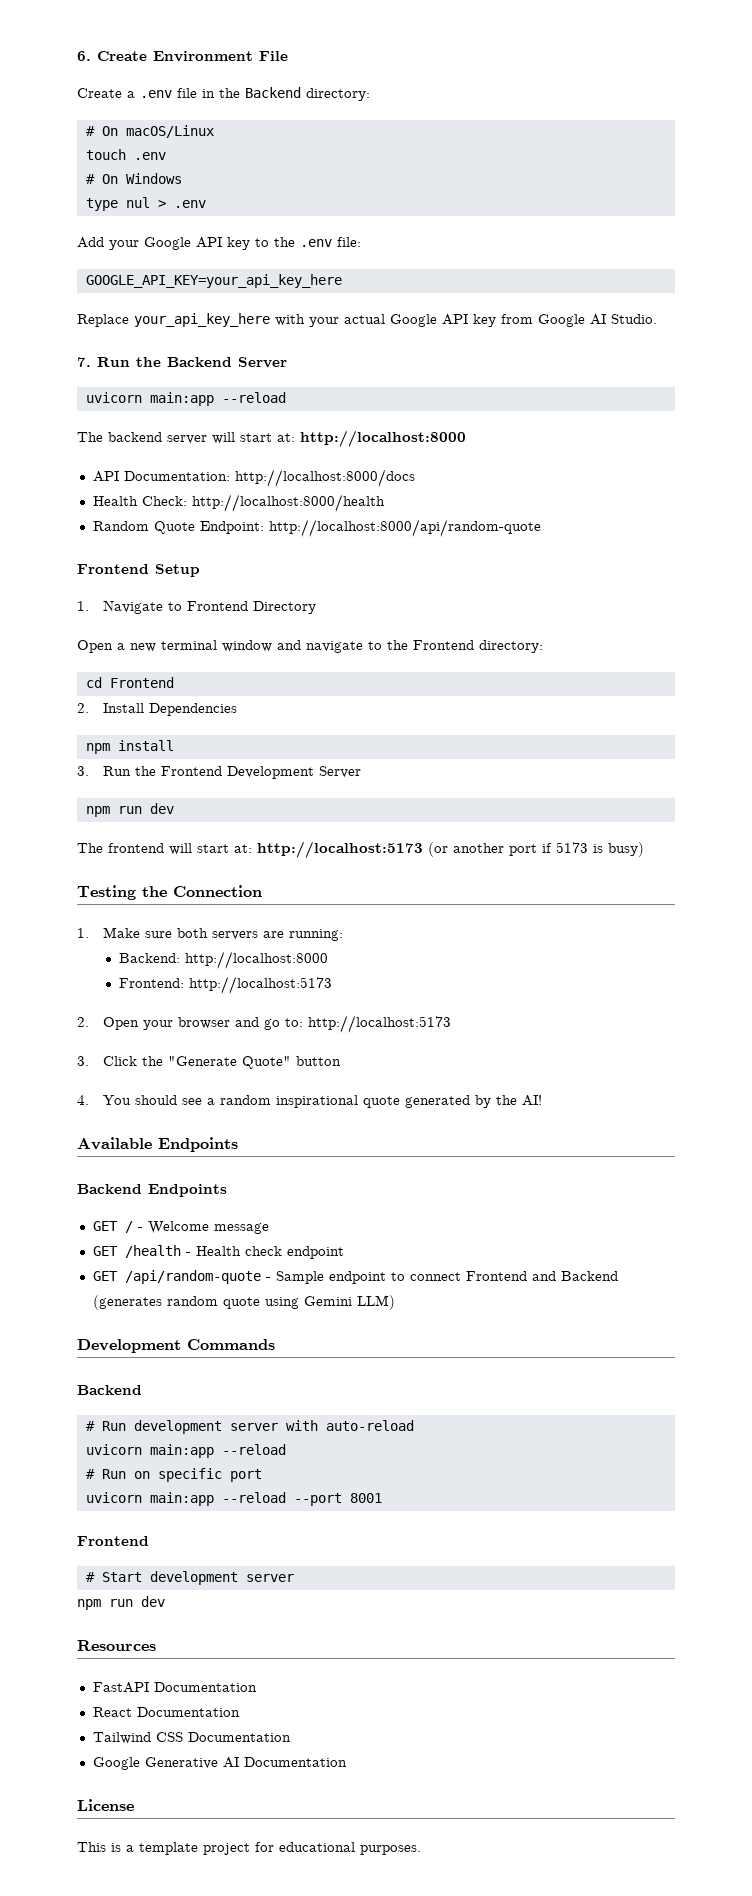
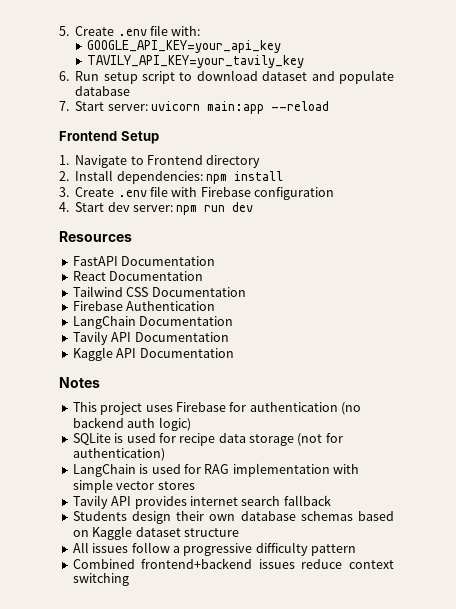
- 6. Create Environment File
- Create a .env file in the Backend directory:
- # On macOS/Linux
- touch .env
- # On Windows
- type nul > .env
- Add your Google API key to the .env file:
- GOOGLE_API_KEY=your_api_key_here
- Replace your_api_key_here with your actual Google API key from Google AI Studio.
- 7. Run the Backend Server
- uvicorn main:app --reload
- The backend server will start at: http://localhost:8000
- API Documentation: http://localhost:8000/docs
- Health Check: http://localhost:8000/health
- Random Quote Endpoint: http://localhost:8000/api/random-quote
+ 5. Create .env file with:
+ GOOGLE_API_KEY=your_api_key
+ TAVILY_API_KEY=your_tavily_key
+ 6. Run setup script to download dataset and populate database
+ 7. Start server: uvicorn main:app --reload
- 1. Navigate to Frontend Directory
- Open a new terminal window and navigate to the Frontend directory:
- cd Frontend
+ 1. Navigate to Frontend directory
- 2. Install Dependencies
- npm install
+ 2. Install dependencies: npm install
- 3. Run the Frontend Development Server
- npm run dev
- The frontend will start at: http://localhost:5173 (or another port if 5173 is busy)
- Testing the Connection
- 1. Make sure both servers are running:
- Backend: http://localhost:8000
- Frontend: http://localhost:5173
- 2. Open your browser and go to: http://localhost:5173
- 3. Click the "Generate Quote" button
- 4. You should see a random inspirational quote generated by the AI!
- Available Endpoints
- Backend Endpoints
- GET / - Welcome message
- GET /health - Health check endpoint
- GET /api/random-quote - Sample endpoint to connect Frontend and Backend (generates random quote using Gemini LLM)
- Development Commands
- Backend
- # Run development server with auto-reload
- uvicorn main:app --reload
- # Run on specific port
- uvicorn main:app --reload --port 8001
- Frontend
- # Start development server
- npm run dev
+ 3. Create .env file with Firebase configuration
+ 4. Start dev server: npm run dev
- Google Generative AI Documentation
- License
- This is a template project for educational purposes.
+ Firebase Authentication
+ LangChain Documentation
+ Tavily API Documentation
+ Kaggle API Documentation
+ Notes
+ This project uses Firebase for authentication (no backend auth logic)
+ SQLite is used for recipe data storage (not for authentication)
+ LangChain is used for RAG implementation with simple vector stores
+ Tavily API provides internet search fallback
+ Students design their own database schemas based on Kaggle dataset structure
+ All issues follow a progressive difficulty pattern
+ Combined frontend+backend issues reduce context switching

